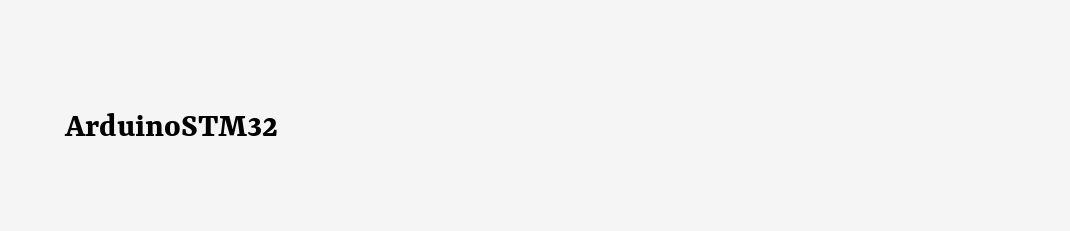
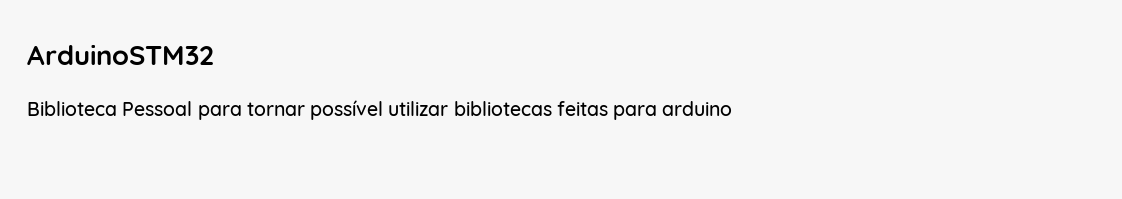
+ Biblioteca Pessoal para tornar possível utilizar bibliotecas feitas para arduino

